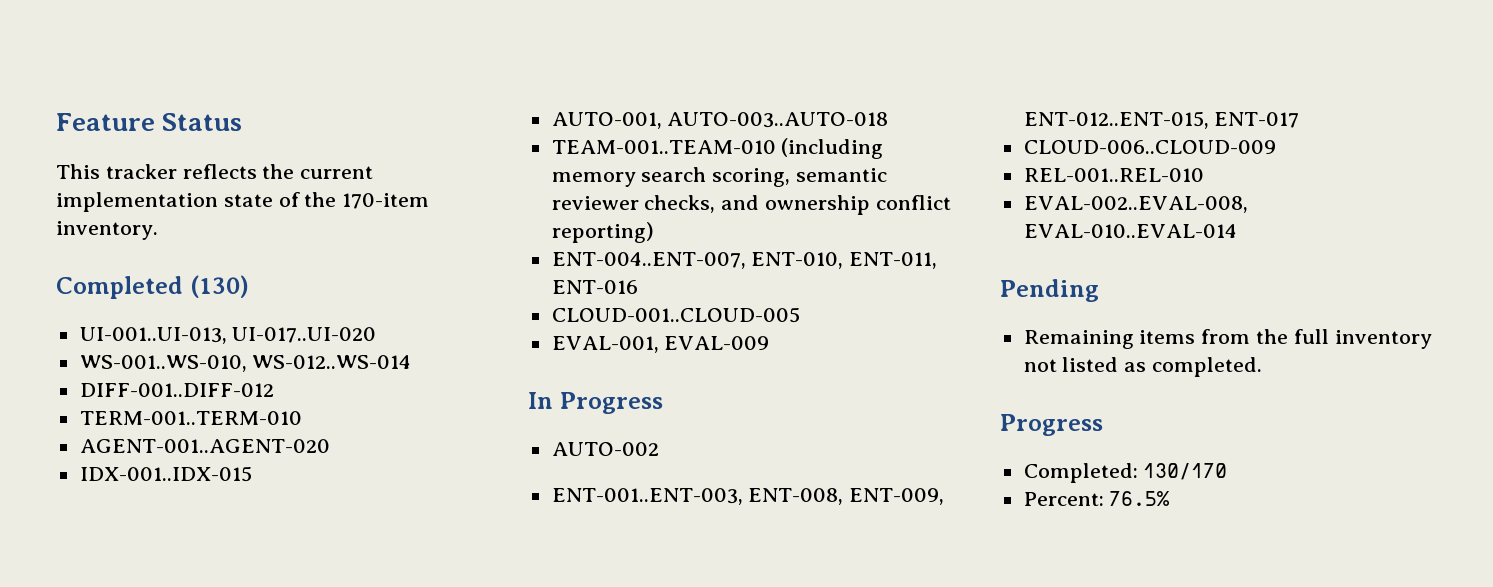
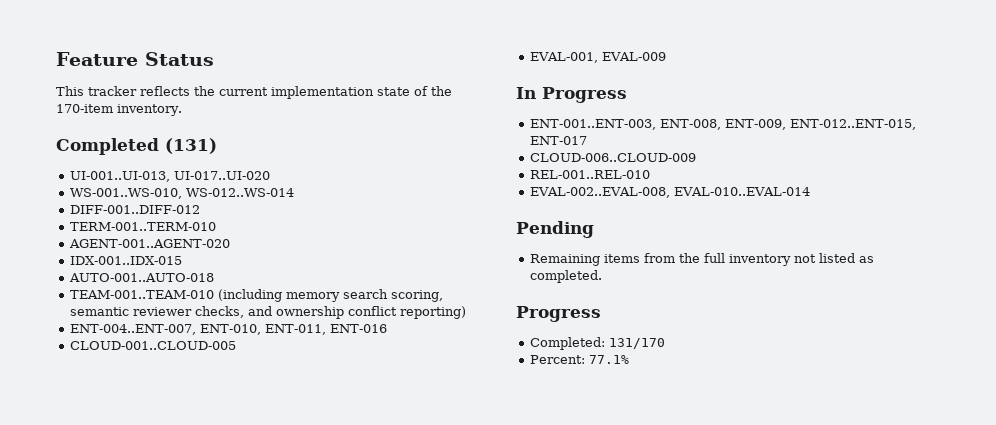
- Completed (130)
+ Completed (131)
- AUTO-001, AUTO-003..AUTO-018
+ AUTO-001..AUTO-018
- AUTO-002
- Completed: 130/170
+ Completed: 131/170
- Percent: 76.5%
+ Percent: 77.1%

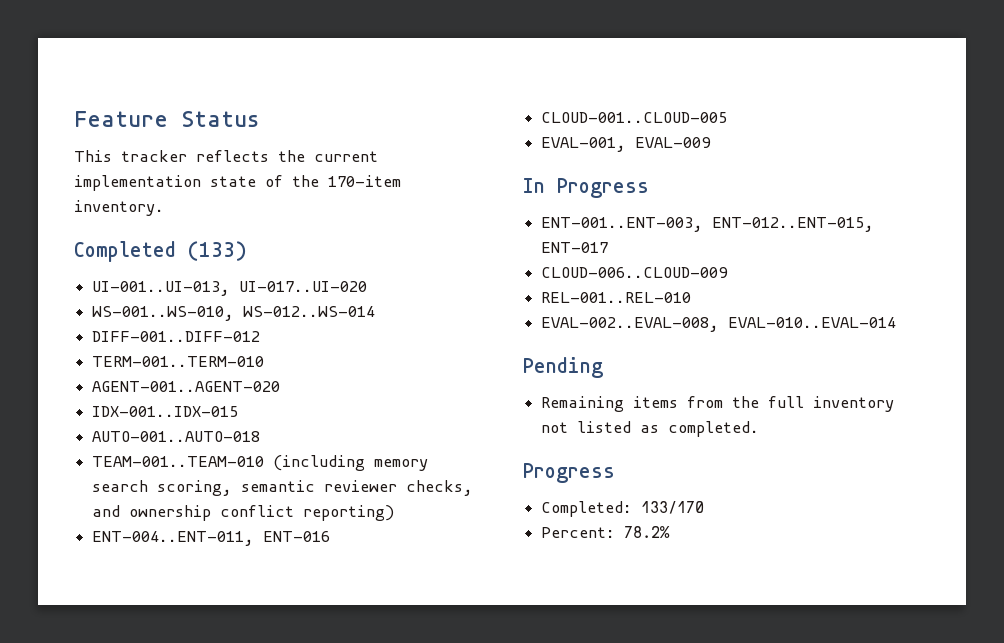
- Completed (131)
+ Completed (133)
- ENT-004..ENT-007, ENT-010, ENT-011, ENT-016
+ ENT-004..ENT-011, ENT-016
- ENT-001..ENT-003, ENT-008, ENT-009, ENT-012..ENT-015, ENT-017
+ ENT-001..ENT-003, ENT-012..ENT-015, ENT-017
- Completed: 131/170
+ Completed: 133/170
- Percent: 77.1%
+ Percent: 78.2%

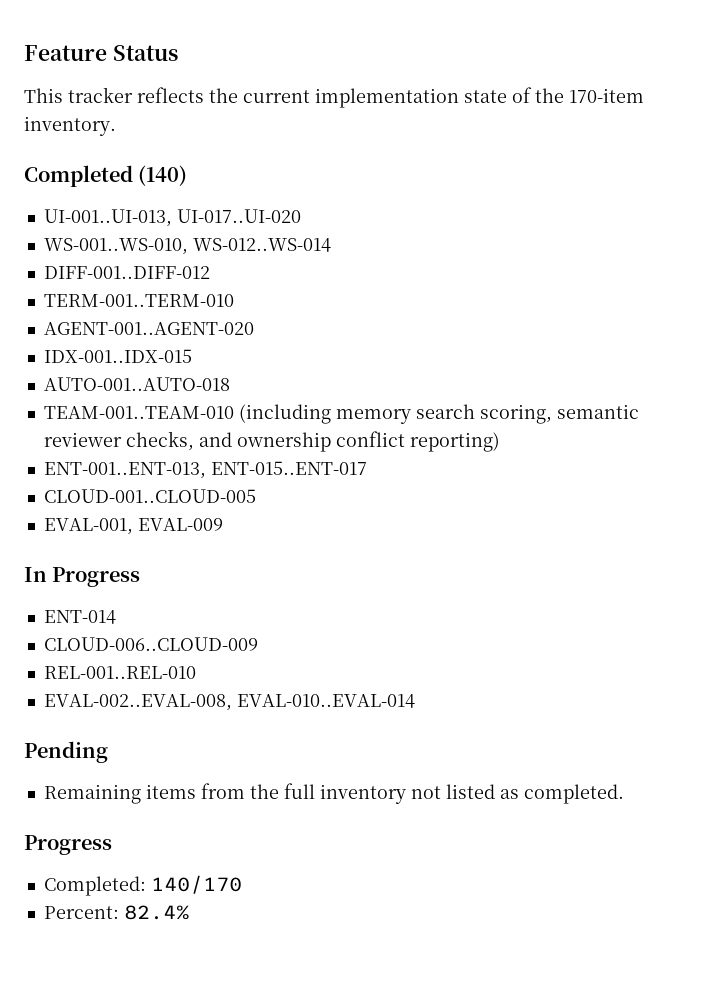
- Completed (133)
+ Completed (140)
- ENT-004..ENT-011, ENT-016
+ ENT-001..ENT-013, ENT-015..ENT-017
- ENT-001..ENT-003, ENT-012..ENT-015, ENT-017
+ ENT-014
- Completed: 133/170
+ Completed: 140/170
- Percent: 78.2%
+ Percent: 82.4%

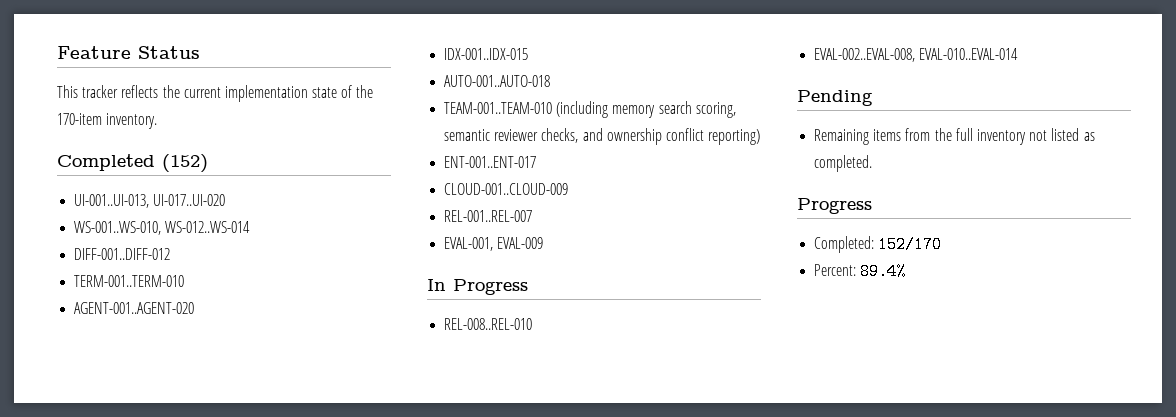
- Completed (140)
+ Completed (152)
- ENT-001..ENT-013, ENT-015..ENT-017
- CLOUD-001..CLOUD-005
+ ENT-001..ENT-017
+ CLOUD-001..CLOUD-009
+ REL-001..REL-007
- ENT-014
- CLOUD-006..CLOUD-009
- REL-001..REL-010
+ REL-008..REL-010
- Completed: 140/170
+ Completed: 152/170
- Percent: 82.4%
+ Percent: 89.4%

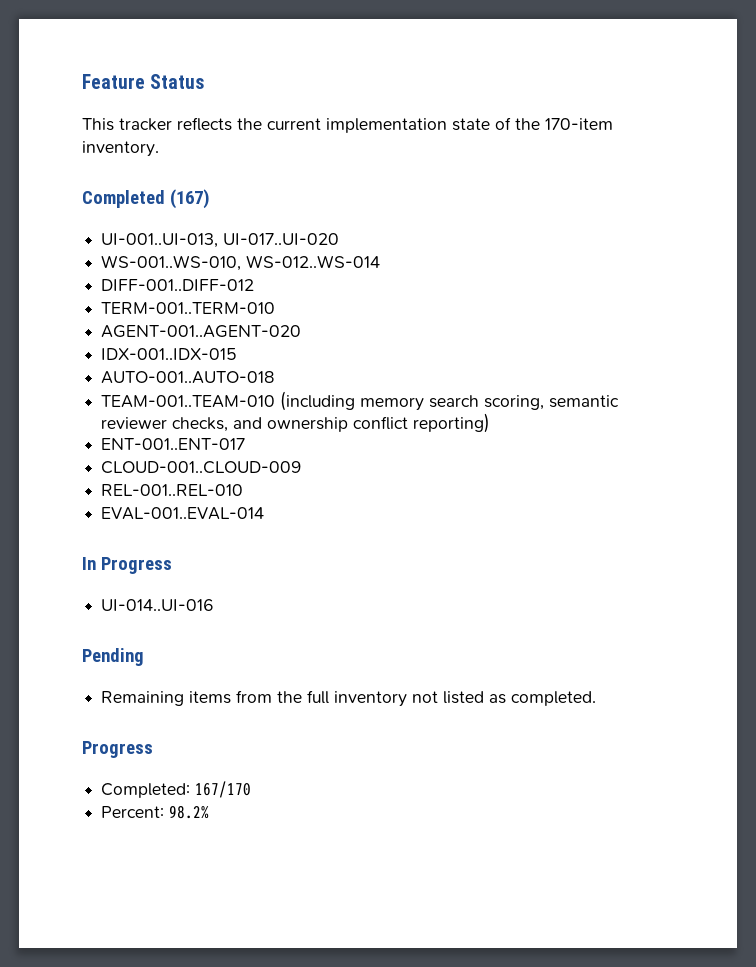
- Completed (152)
+ Completed (167)
- REL-001..REL-007
- EVAL-001, EVAL-009
+ REL-001..REL-010
+ EVAL-001..EVAL-014
- REL-008..REL-010
- EVAL-002..EVAL-008, EVAL-010..EVAL-014
+ UI-014..UI-016
- Completed: 152/170
+ Completed: 167/170
- Percent: 89.4%
+ Percent: 98.2%

